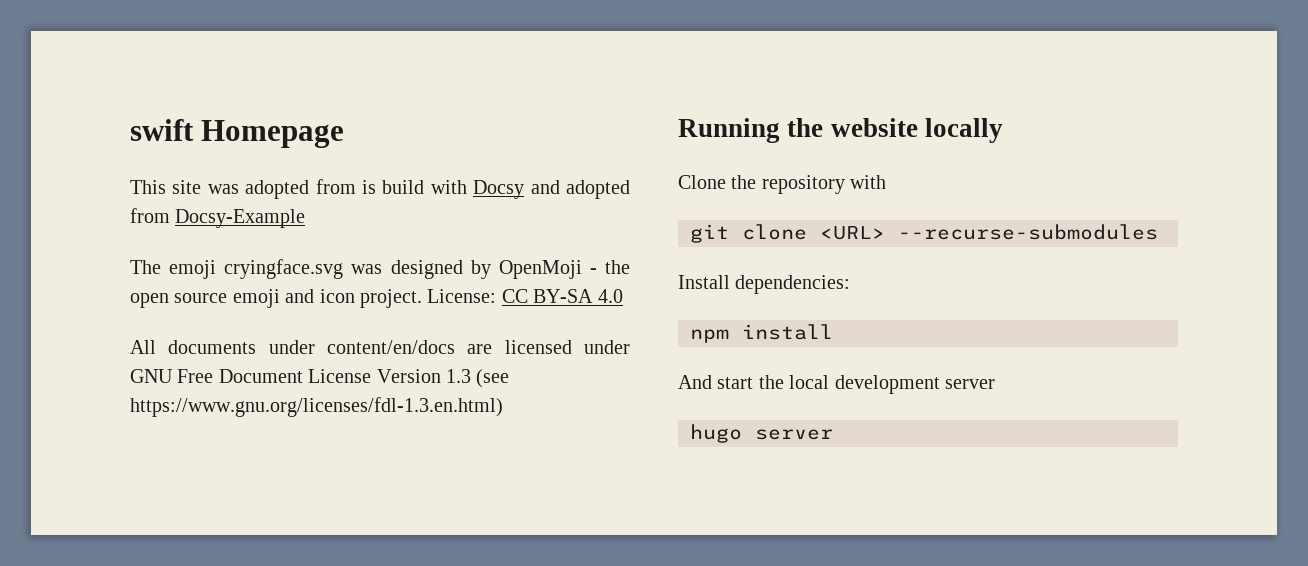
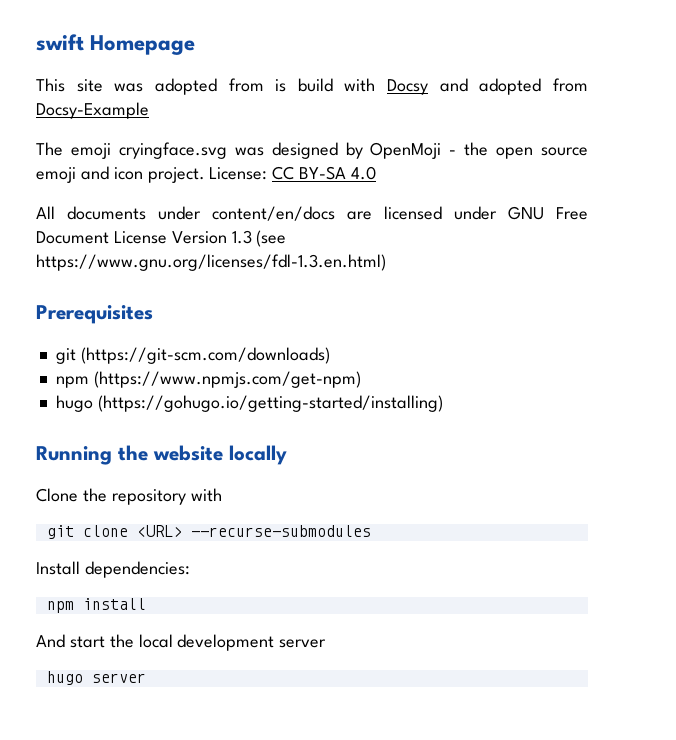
+ Prerequisites
+ git (https://git-scm.com/downloads)
+ npm (https://www.npmjs.com/get-npm)
+ hugo (https://gohugo.io/getting-started/installing)

